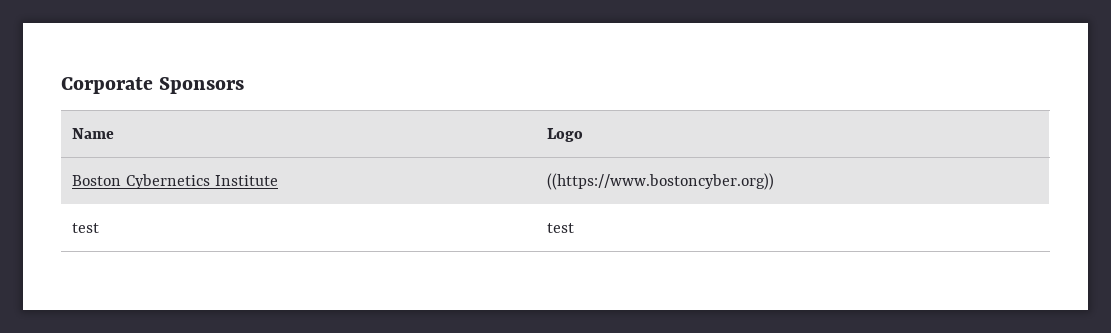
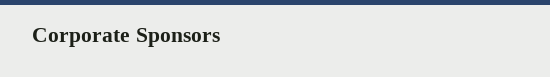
- Name | Logo
- Boston Cybernetics Institute | ((https://www.bostoncyber.org))
- test | test

